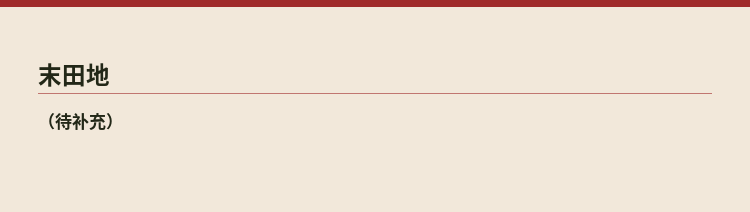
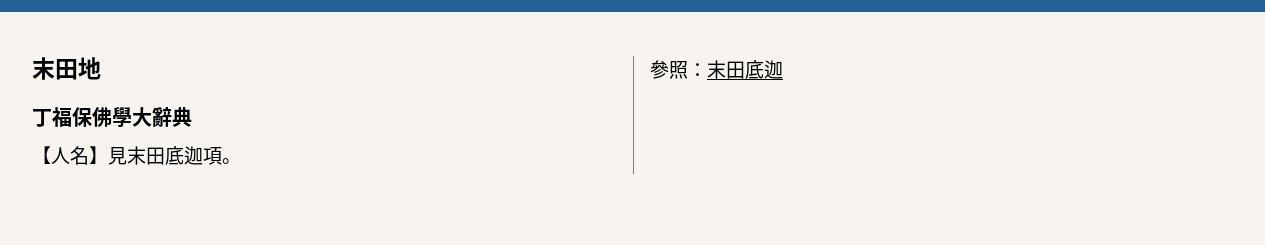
- （待补充）
+ 丁福保佛學大辭典
+ 【人名】見末田底迦項。
+ 參照：末田底迦

